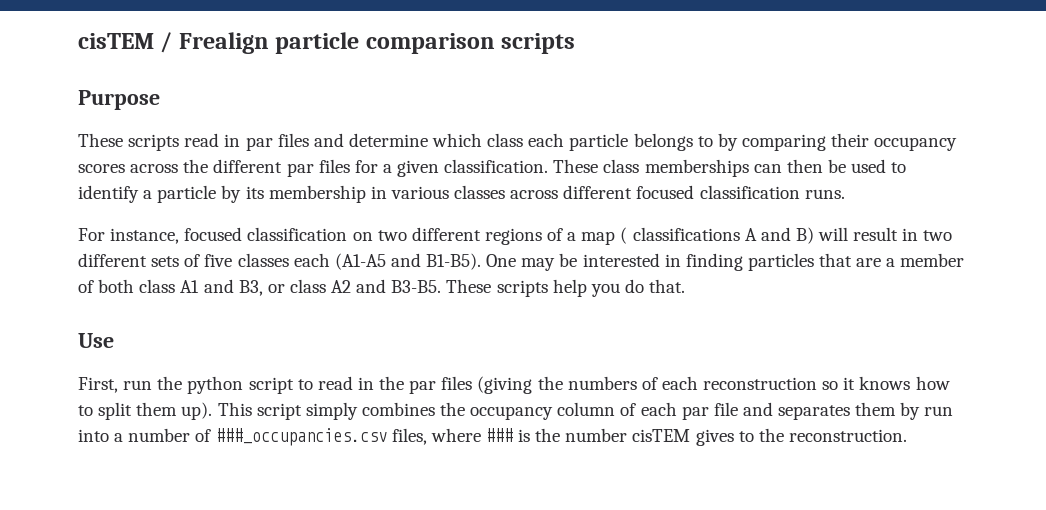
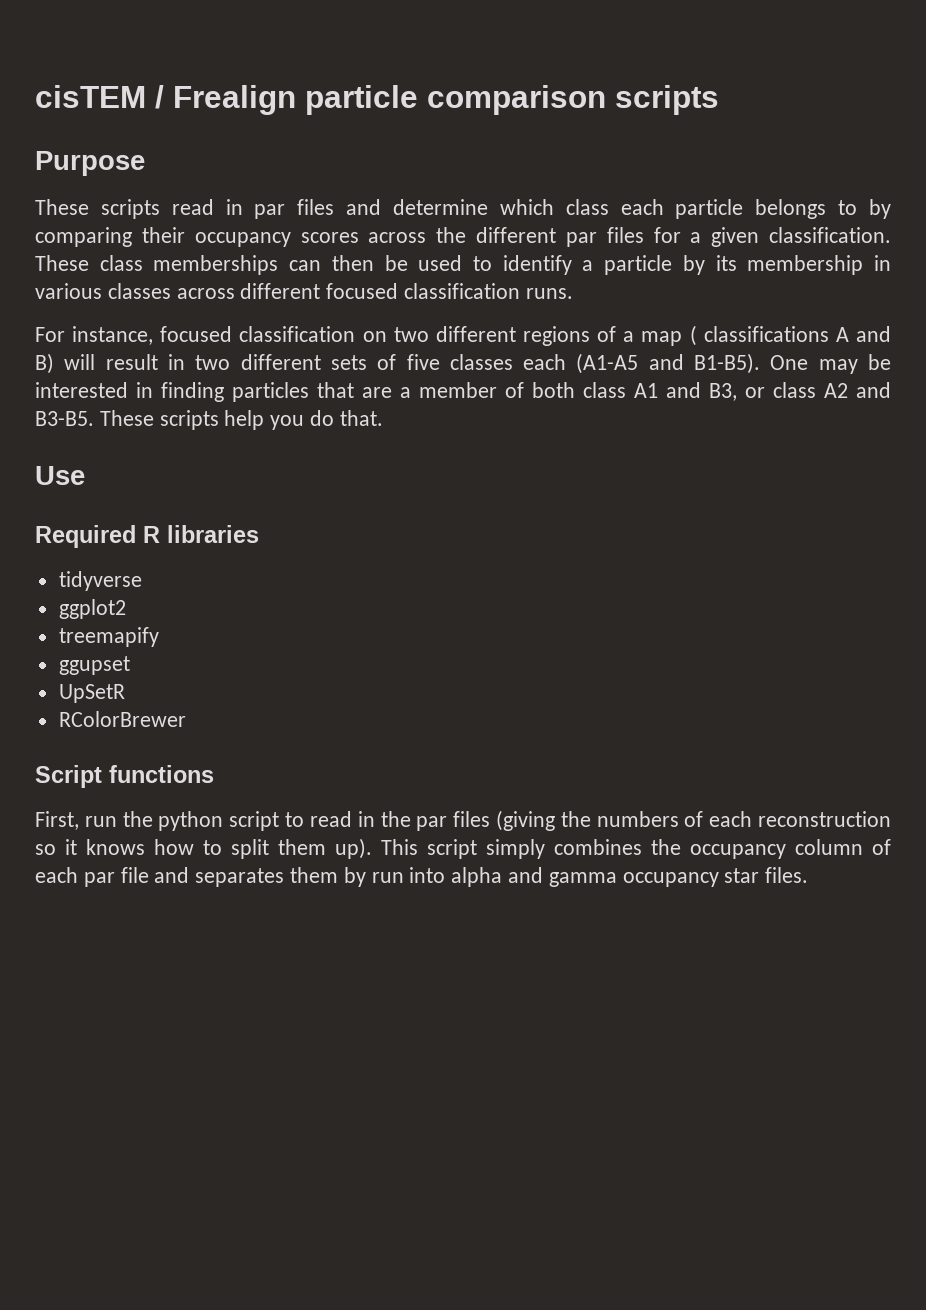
+ Required R libraries
+ tidyverse
+ ggplot2
+ treemapify
+ ggupset
+ UpSetR
+ RColorBrewer
+ Script functions
- This script simply combines the occupancy column of each par file and separates them by run into a number of ###_occupancies.csv files, where ### is the number cisTEM gives to the reconstruction.
+ This script simply combines the occupancy column of each par file and separates them by run into alpha and gamma occupancy star files.

